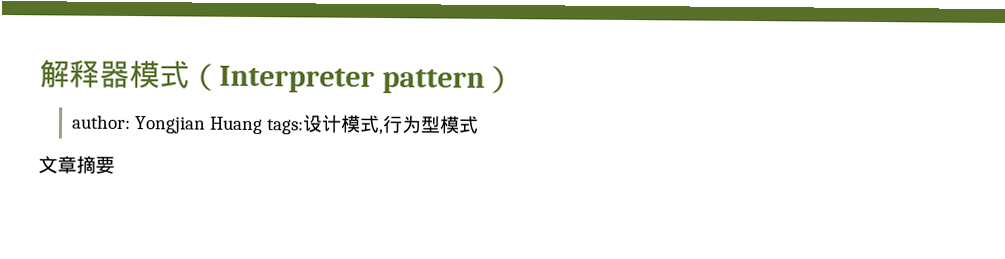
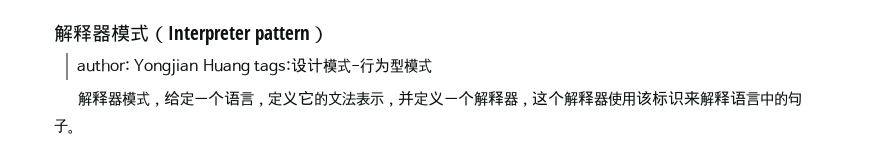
- author: Yongjian Huang tags:设计模式,行为型模式
+ author: Yongjian Huang tags:设计模式-行为型模式
- 文章摘要
+ 解释器模式，给定一个语言，定义它的文法表示，并定义一个解释器，这个解释器使用该标识来解释语言中的句子。

